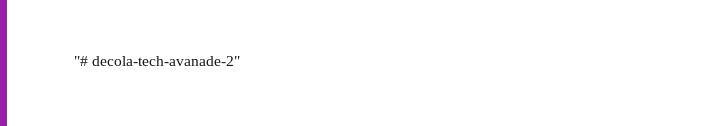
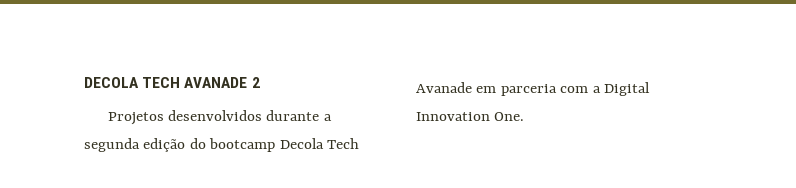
- "# decola-tech-avanade-2"
+ DECOLA TECH AVANADE 2
+ Projetos desenvolvidos durante a segunda edição do bootcamp Decola Tech Avanade em parceria com a Digital Innovation One.

